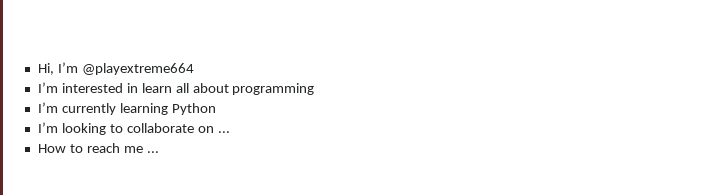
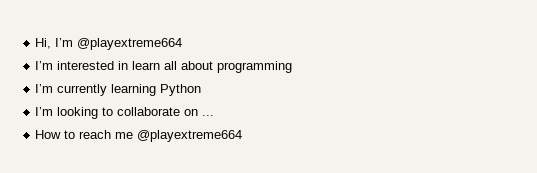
- How to reach me ...
+ How to reach me @playextreme664

